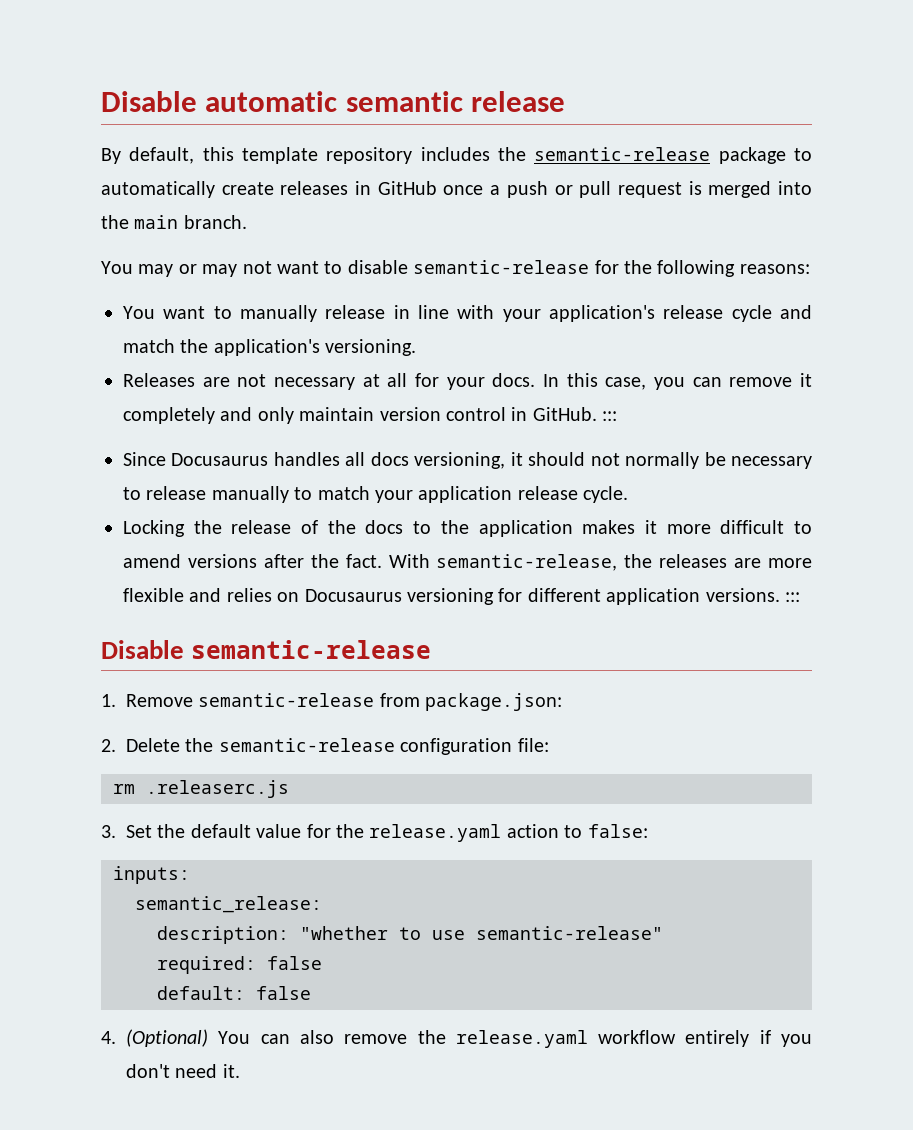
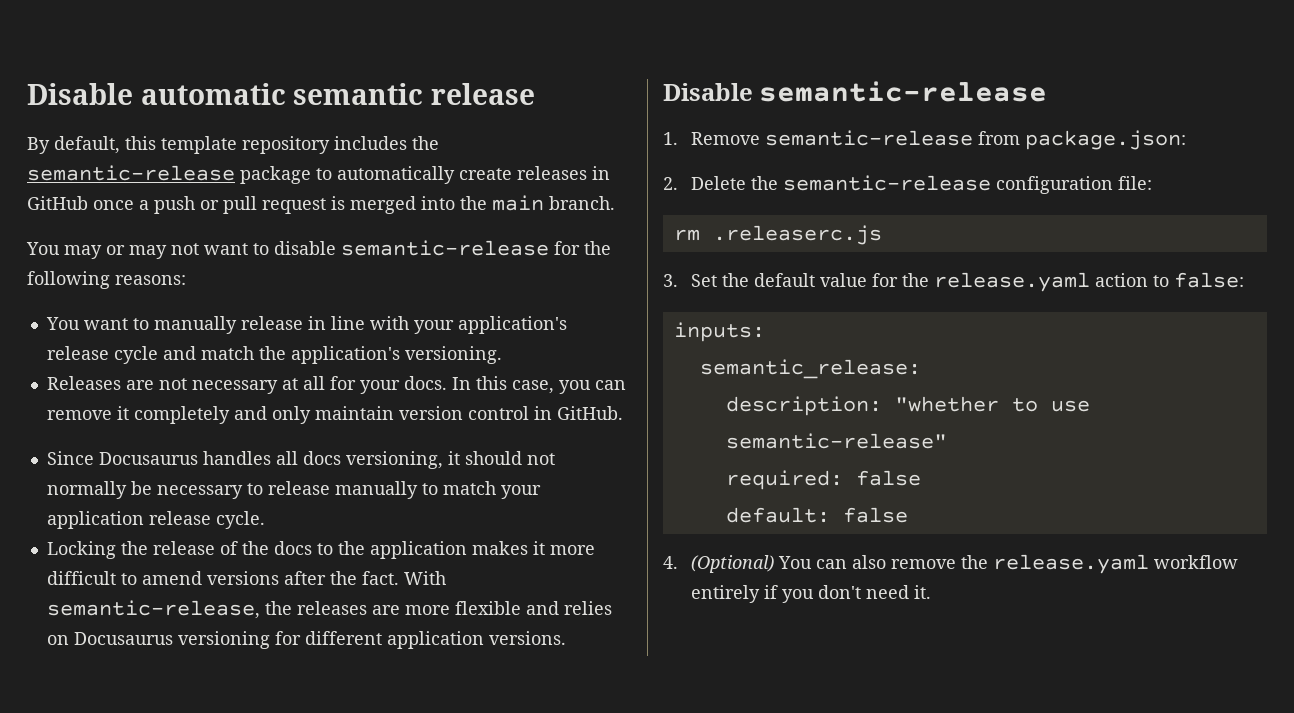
- In this case, you can remove it completely and only maintain version control in GitHub. :::
+ In this case, you can remove it completely and only maintain version control in GitHub.
- With semantic-release, the releases are more flexible and relies on Docusaurus versioning for different application versions. :::
+ With semantic-release, the releases are more flexible and relies on Docusaurus versioning for different application versions.

